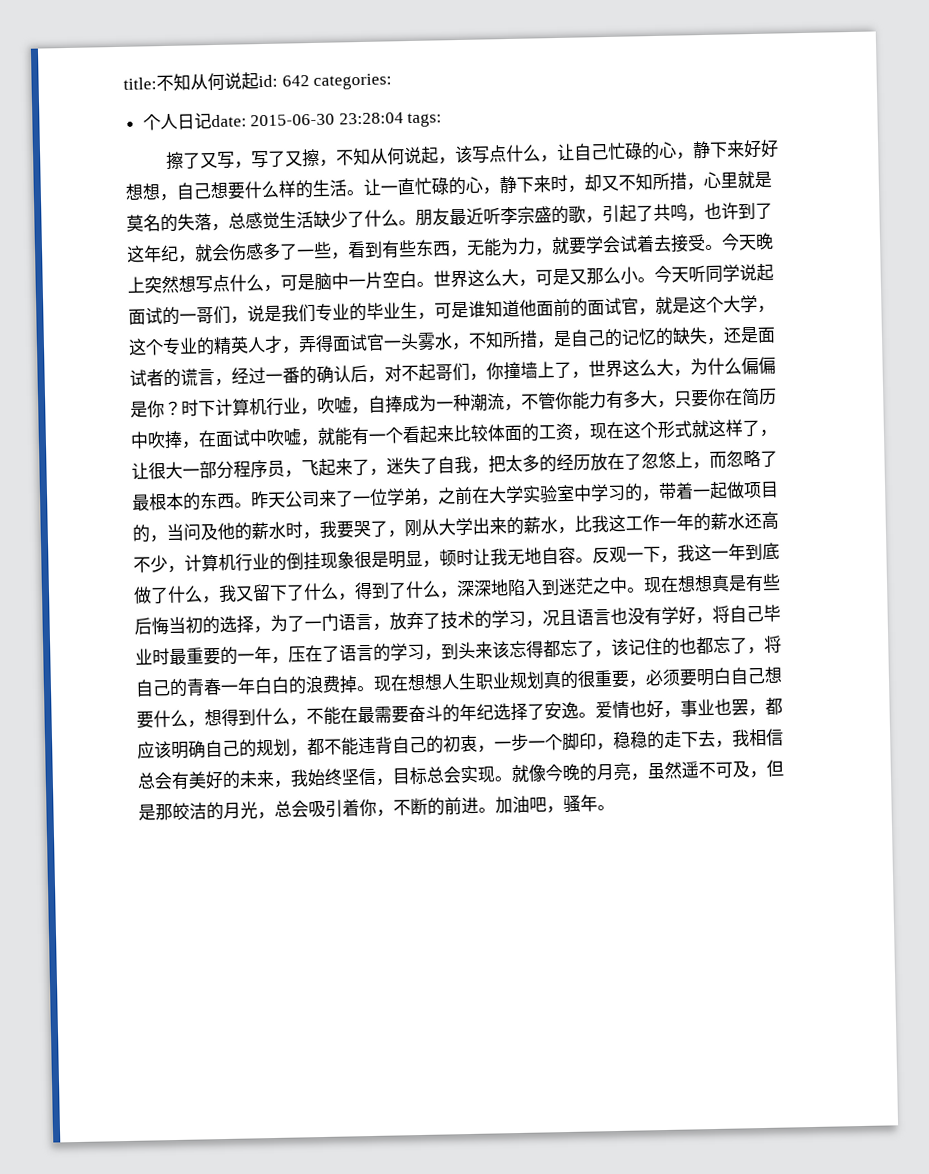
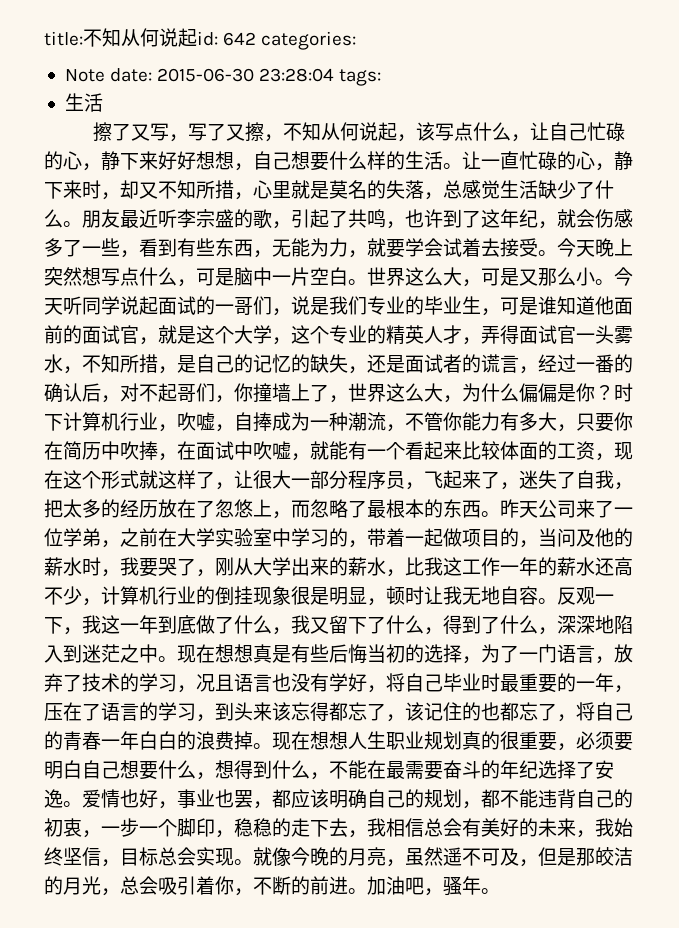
- 个人日记date: 2015-06-30 23:28:04 tags:
+ Note date: 2015-06-30 23:28:04 tags:
+ 生活

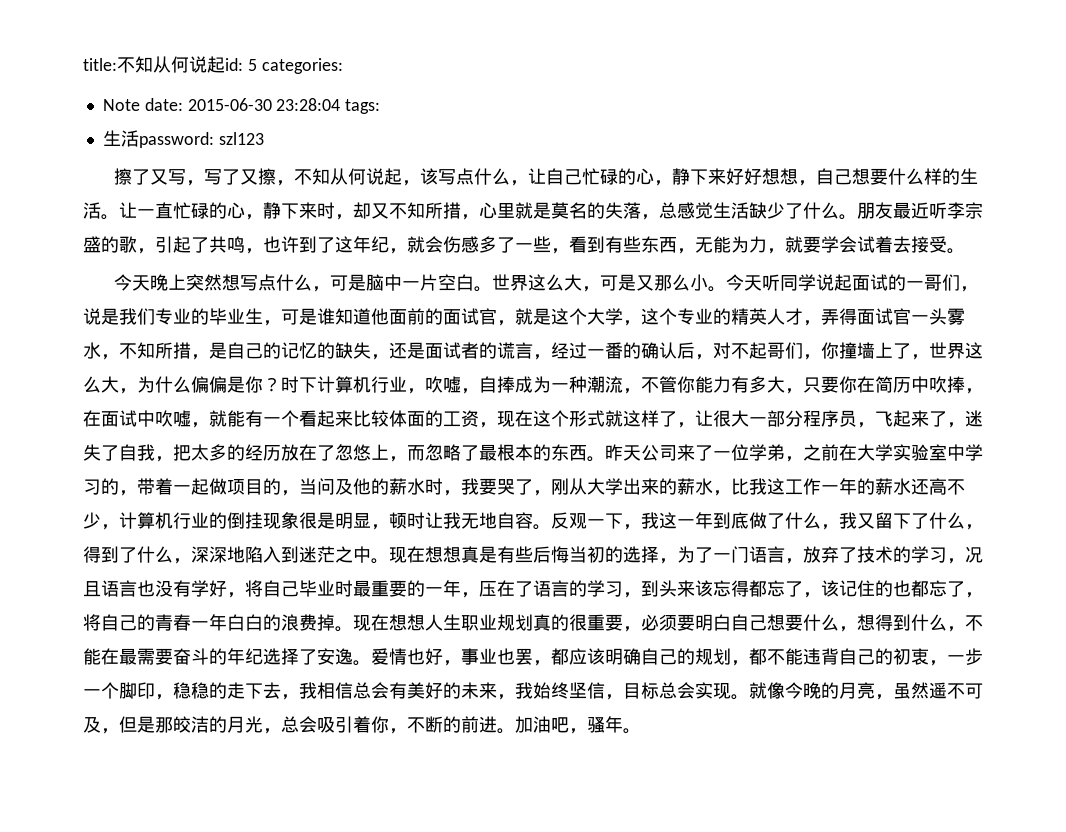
- title:不知从何说起id: 642 categories:
+ title:不知从何说起id: 5 categories:
  Note date: 2015-06-30 23:28:04 tags:
- 生活
+ 生活password: szl123
- 朋友最近听李宗盛的歌，引起了共鸣，也许到了这年纪，就会伤感多了一些，看到有些东西，无能为力，就要学会试着去接受。今天晚上突然想写点什么，可是脑中一片空白。
+ 朋友最近听李宗盛的歌，引起了共鸣，也许到了这年纪，就会伤感多了一些，看到有些东西，无能为力，就要学会试着去接受。
+ 今天晚上突然想写点什么，可是脑中一片空白。

